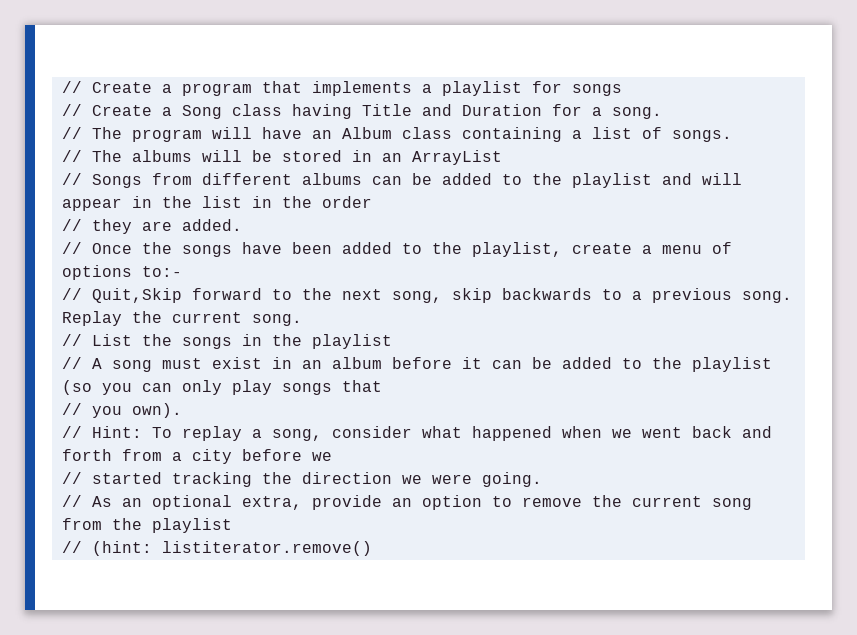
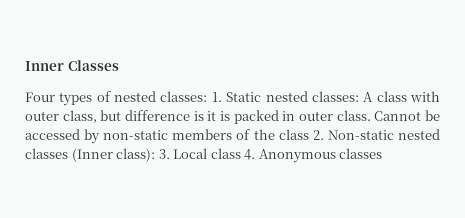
- // Create a program that implements a playlist for songs
- // Create a Song class having Title and Duration for a song.
- // The program will have an Album class containing a list of songs.
- // The albums will be stored in an ArrayList
- // Songs from different albums can be added to the playlist and will appear in the list in the order
- // they are added.
- // Once the songs have been added to the playlist, create a menu of options to:-
- // Quit,Skip forward to the next song, skip backwards to a previous song. Replay the current song.
- // List the songs in the playlist
- // A song must exist in an album before it can be added to the playlist (so you can only play songs that
- // you own).
- // Hint: To replay a song, consider what happened when we went back and forth from a city before we
- // started tracking the direction we were going.
- // As an optional extra, provide an option to remove the current song from the playlist
- // (hint: listiterator.remove()
+ Inner Classes
+ Four types of nested classes: 1. Static nested classes: A class with outer class, but difference is it is packed in outer class. Cannot be accessed by non-static members of the class 2. Non-static nested classes (Inner class): 3. Local class 4. Anonymous classes

